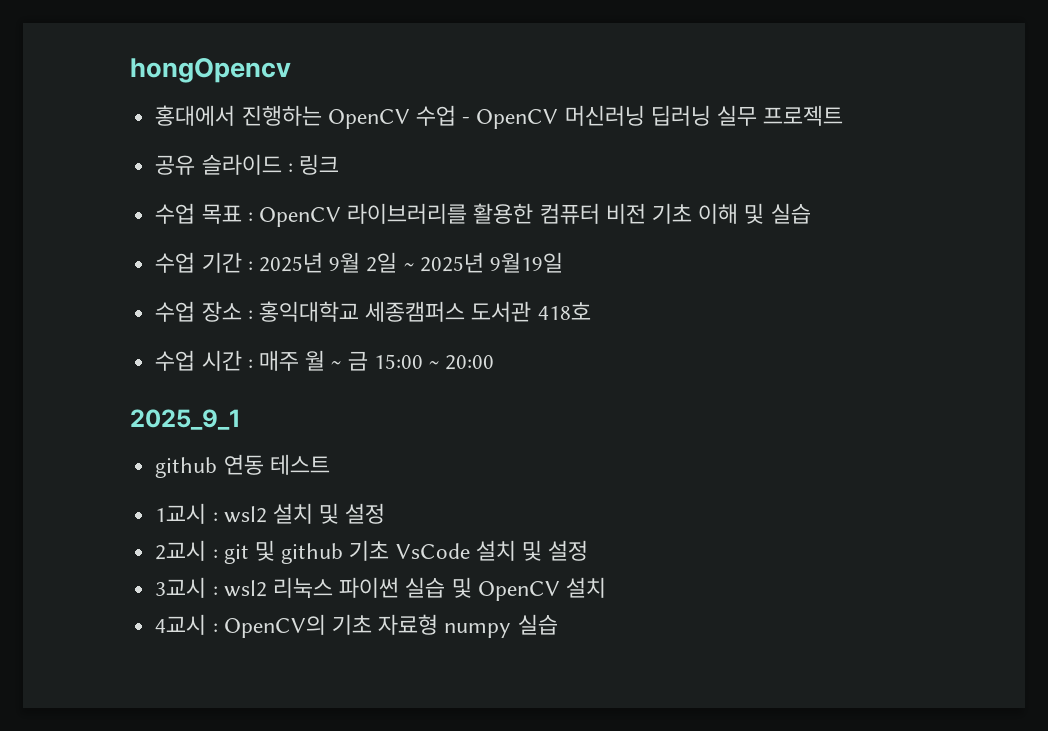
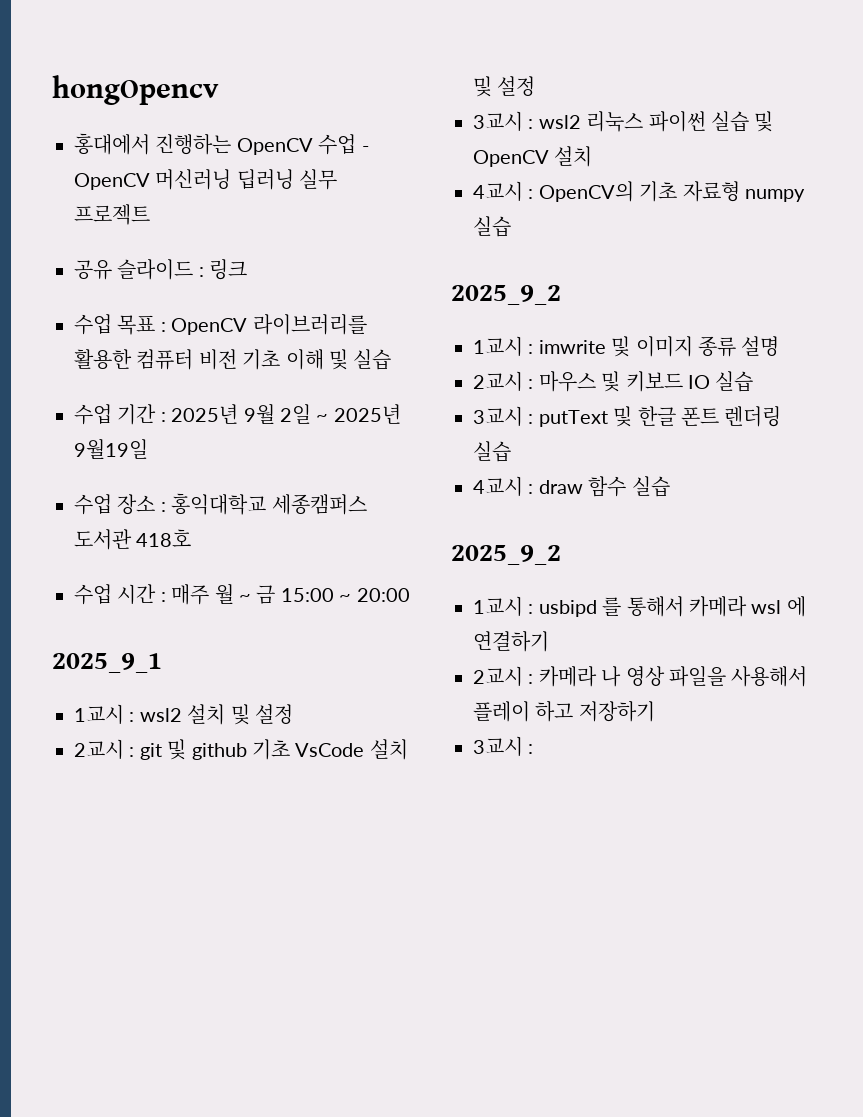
- github 연동 테스트
  4교시 : OpenCV의 기초 자료형 numpy 실습
+ 2025_9_2
+ 1교시 : imwrite 및 이미지 종류 설명
+ 2교시 : 마우스 및 키보드 IO 실습
+ 3교시 : putText 및 한글 폰트 렌더링 실습
+ 4교시 : draw 함수 실습
+ 2025_9_2
+ 1교시 : usbipd 를 통해서 카메라 wsl 에 연결하기
+ 2교시 : 카메라 나 영상 파일을 사용해서 플레이 하고 저장하기
+ 3교시 :

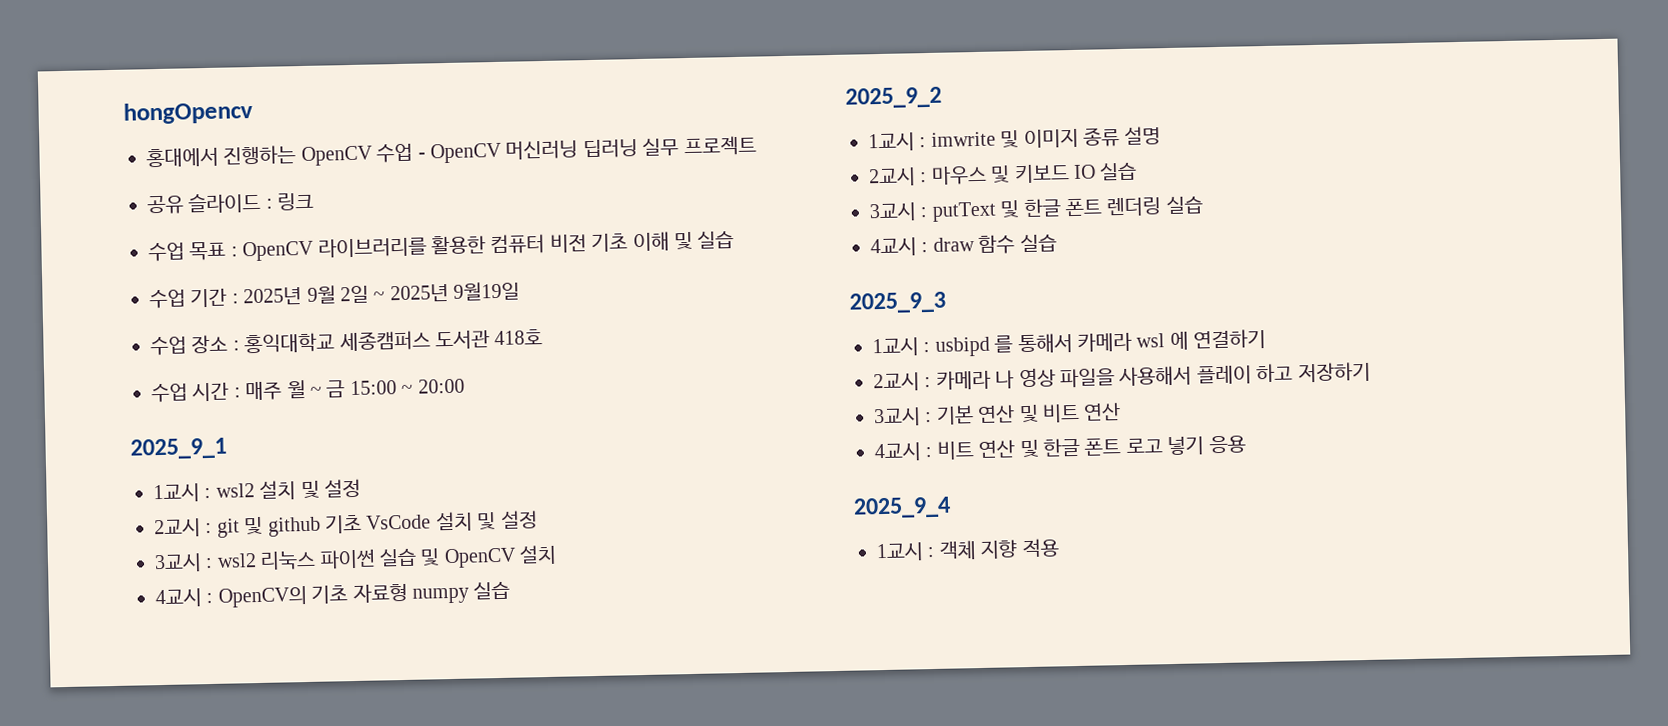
  4교시 : draw 함수 실습
- 2025_9_2
+ 2025_9_3
  2교시 : 카메라 나 영상 파일을 사용해서 플레이 하고 저장하기
- 3교시 :
+ 3교시 : 기본 연산 및 비트 연산
+ 4교시 : 비트 연산 및 한글 폰트 로고 넣기 응용
+ 2025_9_4
+ 1교시 : 객체 지향 적용

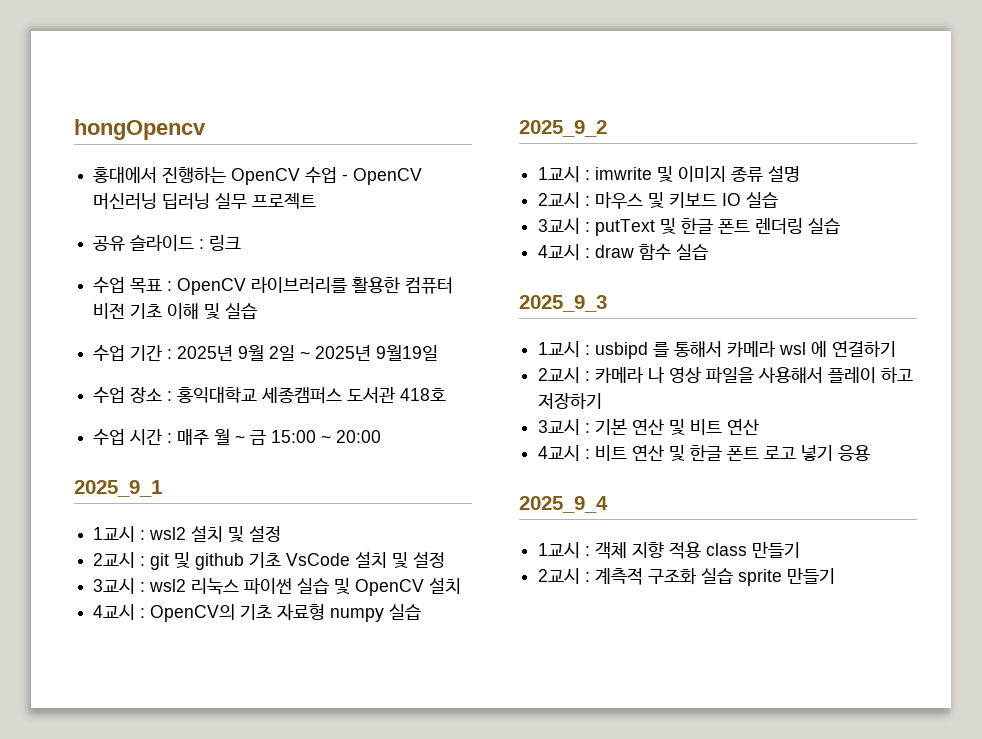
- 1교시 : 객체 지향 적용
+ 1교시 : 객체 지향 적용 class 만들기
+ 2교시 : 계측적 구조화 실습 sprite 만들기

